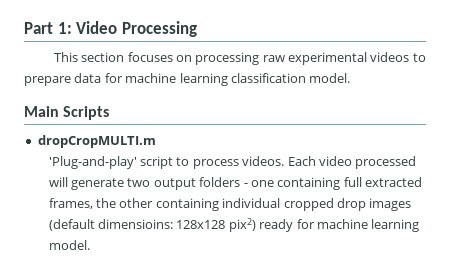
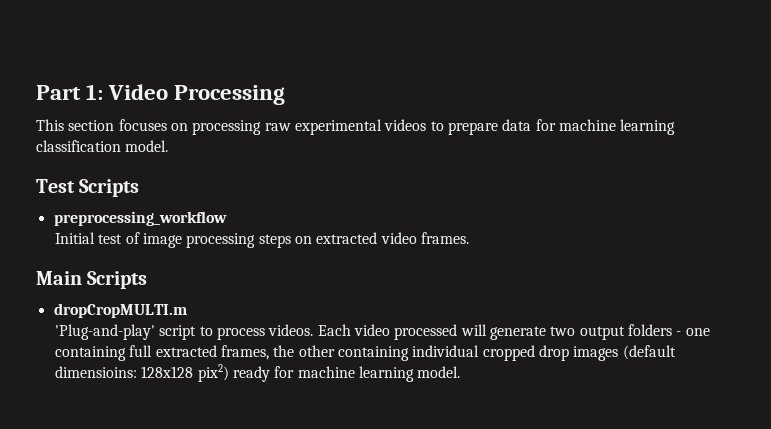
+ Test Scripts
+ preprocessing_workflow
+ Initial test of image processing steps on extracted video frames.

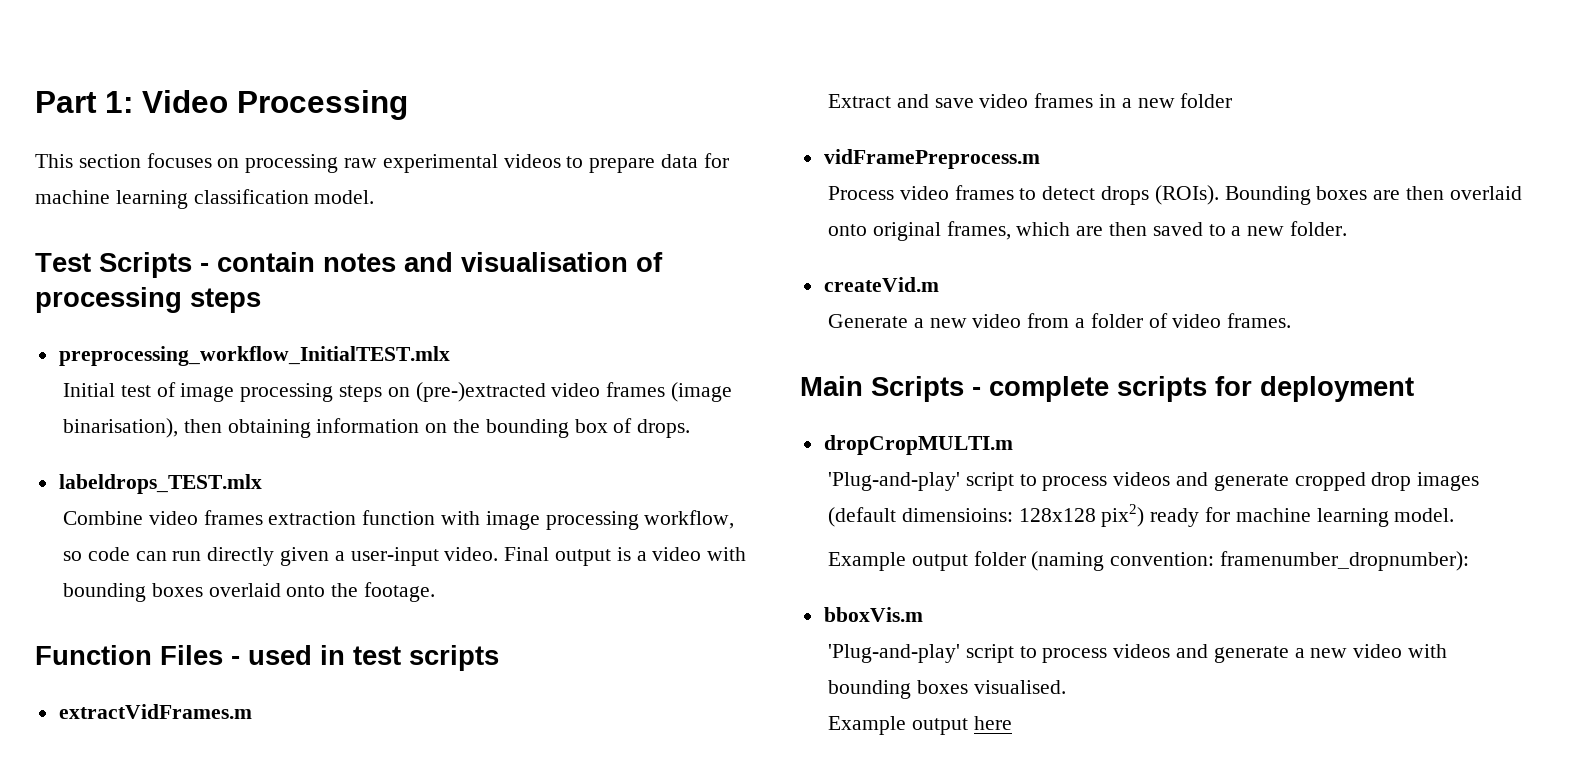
- Test Scripts
- preprocessing_workflow
+ Test Scripts - contain notes and visualisation of processing steps
+ preprocessing_workflow_InitialTEST.mlx
- Initial test of image processing steps on extracted video frames.
+ Initial test of image processing steps on (pre-)extracted video frames (image binarisation), then obtaining information on the bounding box of drops.
+ labeldrops_TEST.mlx
+ Combine video frames extraction function with image processing workflow, so code can run directly given a user-input video. Final output is a video with bounding boxes overlaid onto the footage.
+ Function Files - used in test scripts
+ extractVidFrames.m
+ Extract and save video frames in a new folder
+ vidFramePreprocess.m
+ Process video frames to detect drops (ROIs). Bounding boxes are then overlaid onto original frames, which are then saved to a new folder.
+ createVid.m
+ Generate a new video from a folder of video frames.
- Main Scripts
+ Main Scripts - complete scripts for deployment
- 'Plug-and-play' script to process videos. Each video processed will generate two output folders - one containing full extracted frames, the other containing individual cropped drop images (default dimensioins: 128x128 pix2) ready for machine learning model.
+ 'Plug-and-play' script to process videos and generate cropped drop images (default dimensioins: 128x128 pix2) ready for machine learning model.
+ Example output folder (naming convention: framenumber_dropnumber):
+ bboxVis.m
+ 'Plug-and-play' script to process videos and generate a new video with bounding boxes visualised.
+ Example output here

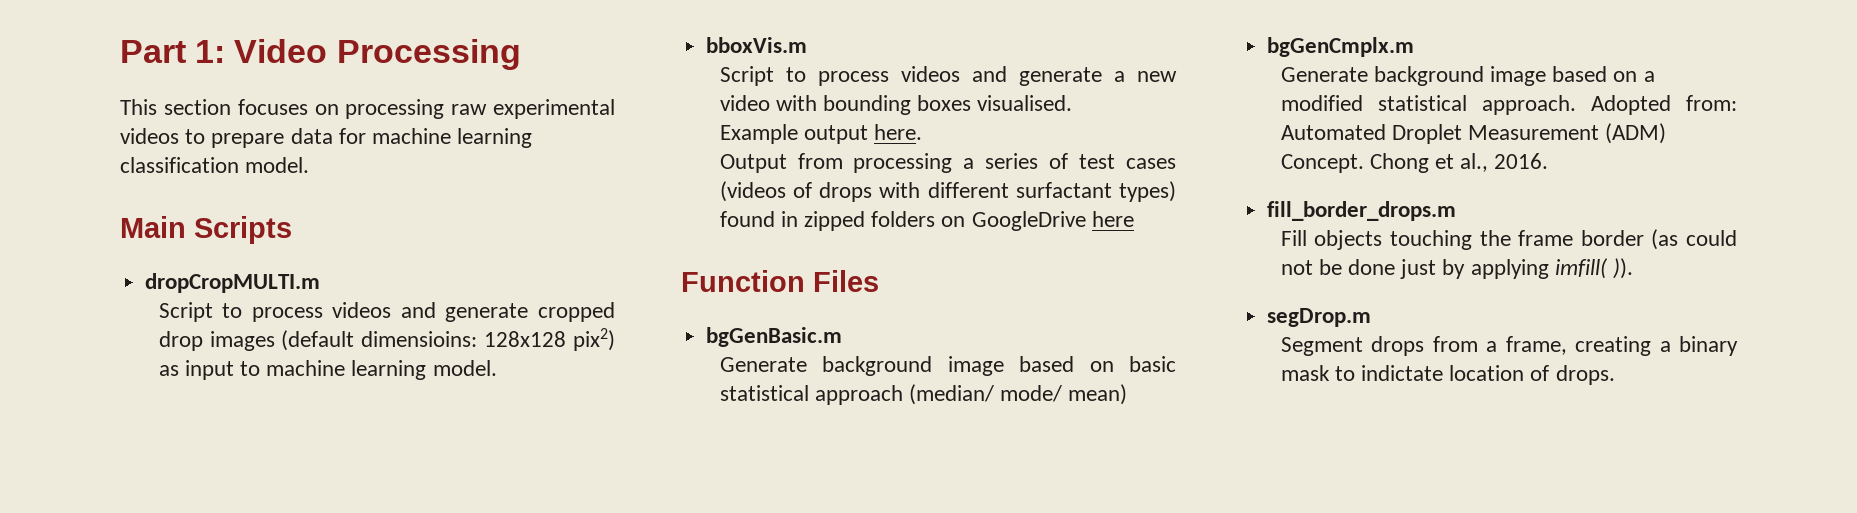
- Test Scripts - contain notes and visualisation of processing steps
- preprocessing_workflow_InitialTEST.mlx
- Initial test of image processing steps on (pre-)extracted video frames (image binarisation), then obtaining information on the bounding box of drops.
- labeldrops_TEST.mlx
- Combine video frames extraction function with image processing workflow, so code can run directly given a user-input video. Final output is a video with bounding boxes overlaid onto the footage.
- Function Files - used in test scripts
- extractVidFrames.m
- Extract and save video frames in a new folder
- vidFramePreprocess.m
- Process video frames to detect drops (ROIs). Bounding boxes are then overlaid onto original frames, which are then saved to a new folder.
- createVid.m
- Generate a new video from a folder of video frames.
- Main Scripts - complete scripts for deployment
+ Main Scripts
- 'Plug-and-play' script to process videos and generate cropped drop images (default dimensioins: 128x128 pix2) ready for machine learning model.
+ Script to process videos and generate cropped drop images (default dimensioins: 128x128 pix2) as input to machine learning model.
- Example output folder (naming convention: framenumber_dropnumber):
- 'Plug-and-play' script to process videos and generate a new video with bounding boxes visualised.
+ Script to process videos and generate a new video with bounding boxes visualised.
- Example output here
+ Example output here.
+ Output from processing a series of test cases (videos of drops with different surfactant types) found in zipped folders on GoogleDrive here
+ Function Files
+ bgGenBasic.m
+ Generate background image based on basic statistical approach (median/ mode/ mean)
+ bgGenCmplx.m
+ Generate background image based on a modified statistical approach. Adopted from: Automated Droplet Measurement (ADM) Concept. Chong et al., 2016.
+ fill_border_drops.m
+ Fill objects touching the frame border (as could not be done just by applying imfill( )).
+ segDrop.m
+ Segment drops from a frame, creating a binary mask to indictate location of drops.

